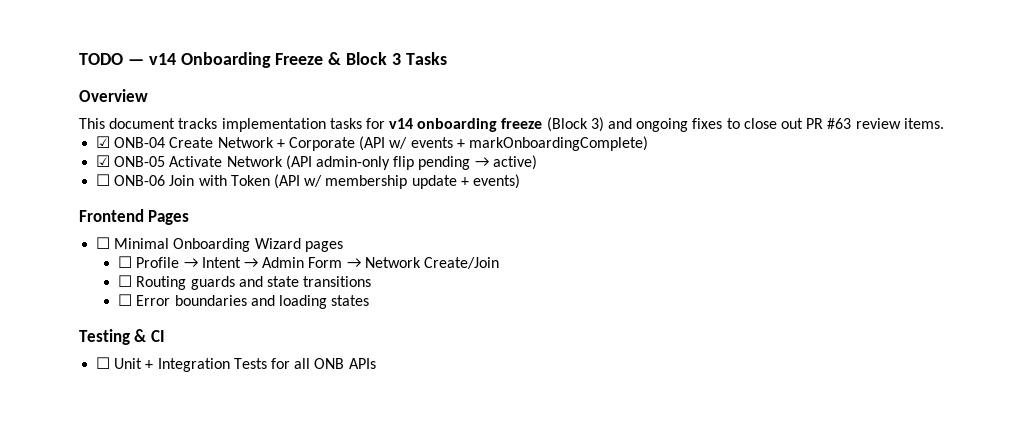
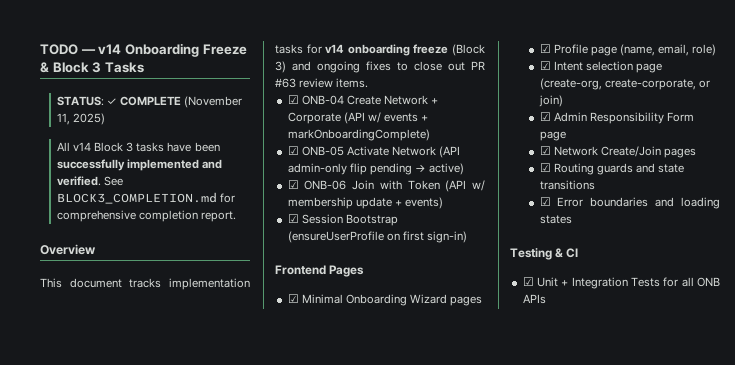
+ STATUS: ✓ COMPLETE (November 11, 2025)
+ All v14 Block 3 tasks have been successfully implemented and verified. See BLOCK3_COMPLETION.md for comprehensive completion report.
- ☐ ONB-06 Join with Token (API w/ membership update + events)
+ ☑ ONB-06 Join with Token (API w/ membership update + events)
+ ☑ Session Bootstrap (ensureUserProfile on first sign-in)
- ☐ Minimal Onboarding Wizard pages
+ ☑ Minimal Onboarding Wizard pages
- ☐ Profile → Intent → Admin Form → Network Create/Join
- ☐ Routing guards and state transitions
+ ☑ Profile page (name, email, role)
+ ☑ Intent selection page (create-org, create-corporate, or join)
+ ☑ Admin Responsibility Form page
+ ☑ Network Create/Join pages
+ ☑ Routing guards and state transitions
- ☐ Error boundaries and loading states
+ ☑ Error boundaries and loading states
- ☐ Unit + Integration Tests for all ONB APIs
+ ☑ Unit + Integration Tests for all ONB APIs

